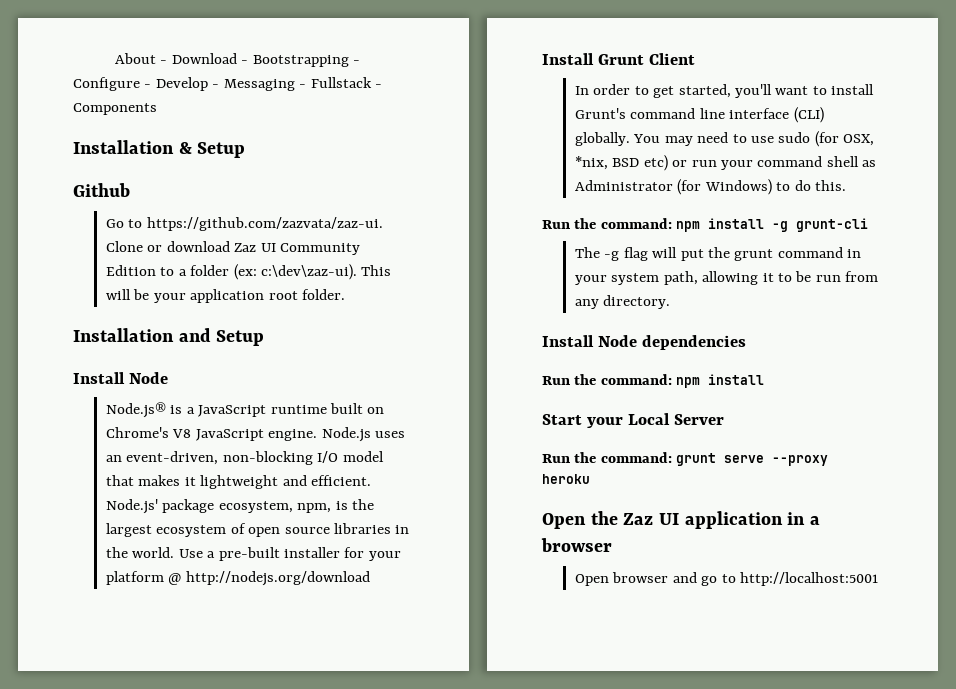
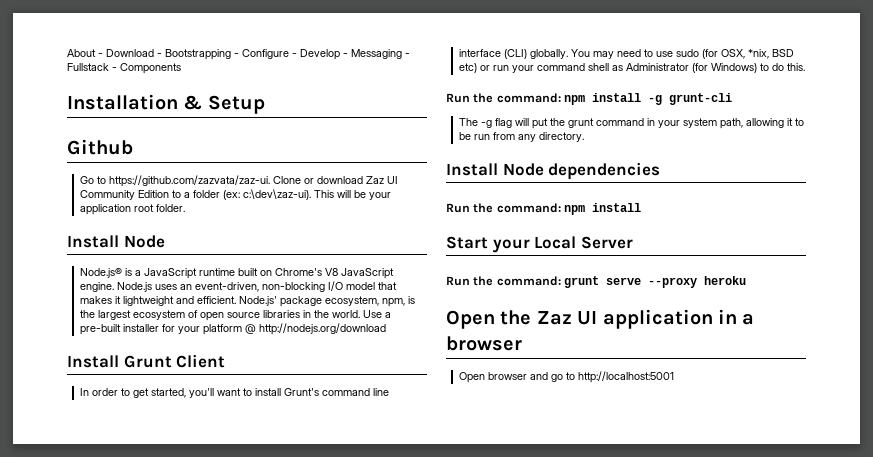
- Installation and Setup

